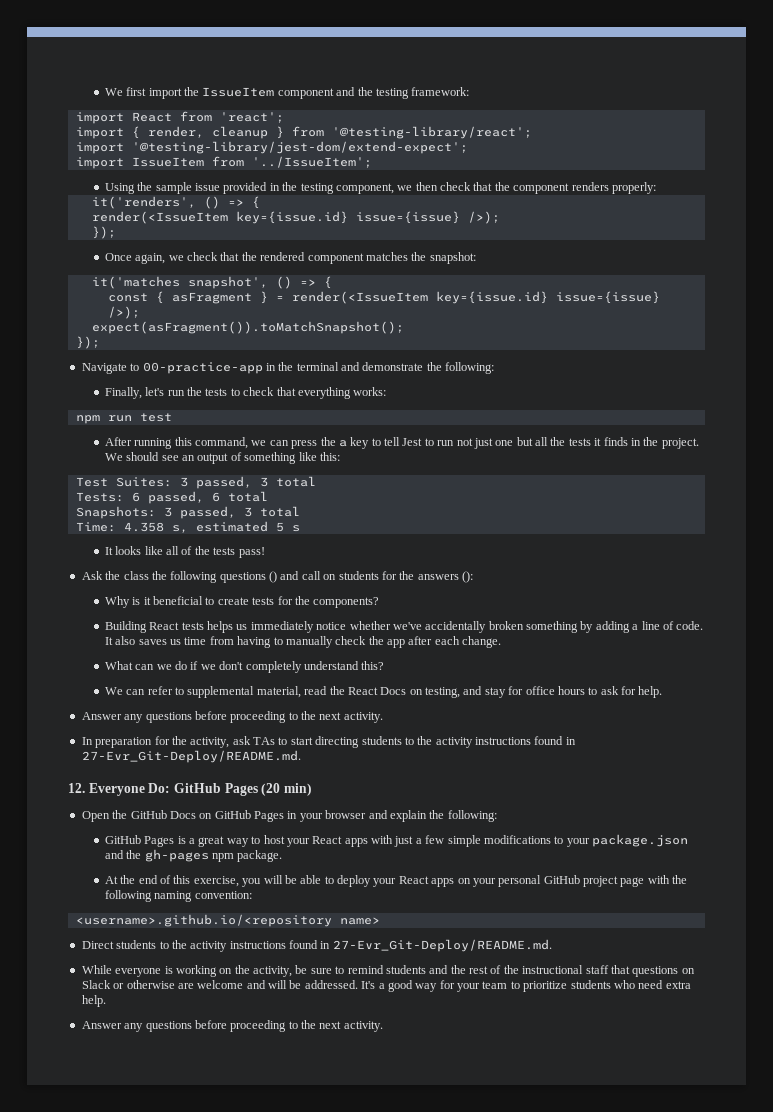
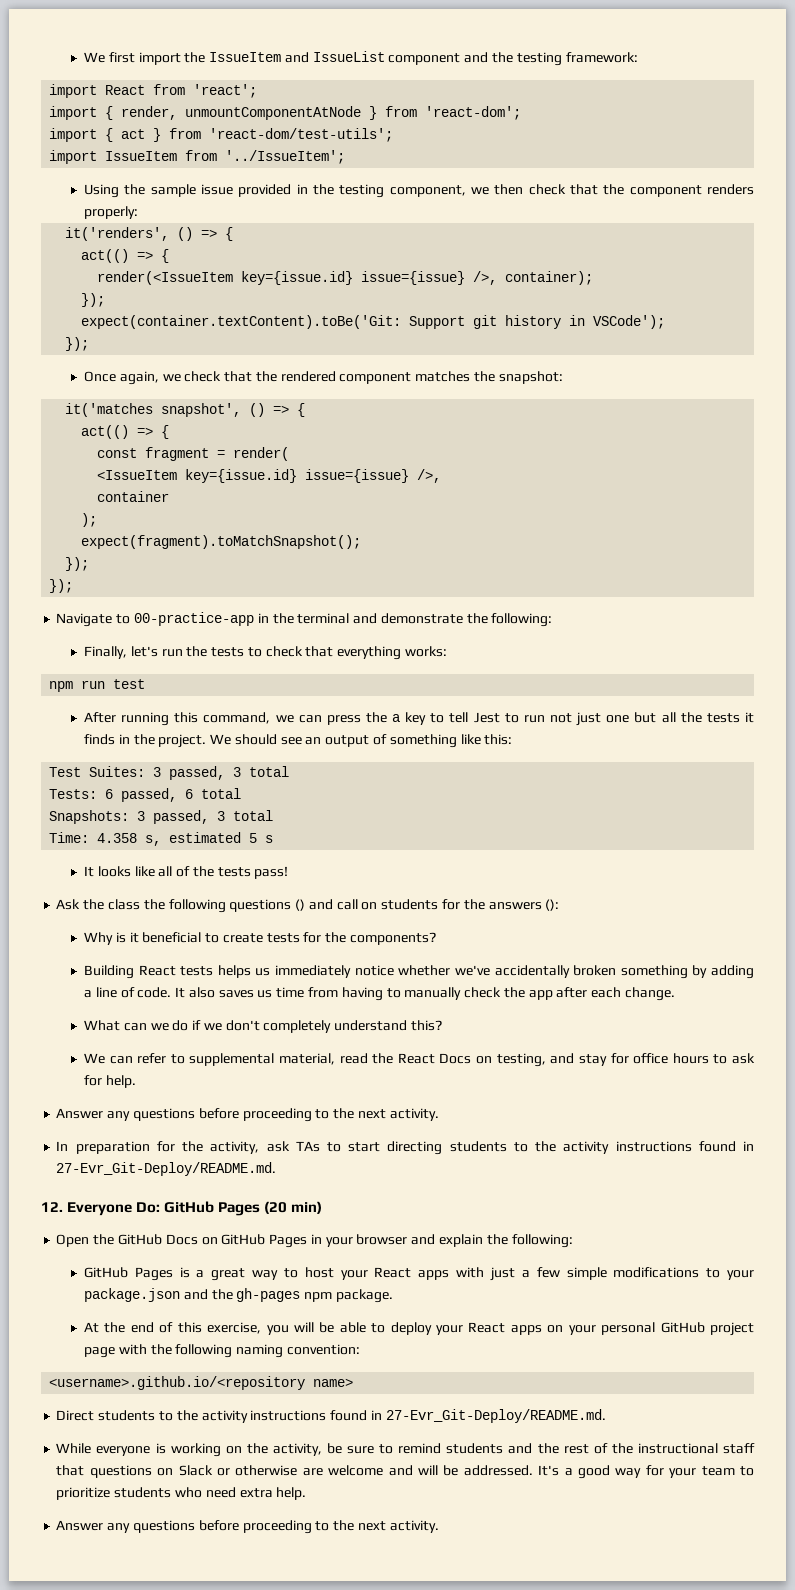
- We first import the IssueItem component and the testing framework:
+ We first import the IssueItem and IssueList component and the testing framework:
- import { render, cleanup } from '@testing-library/react';
- import '@testing-library/jest-dom/extend-expect';
+ import { render, unmountComponentAtNode } from 'react-dom';
+ import { act } from 'react-dom/test-utils';
  it('renders', () => {
- render(<IssueItem key={issue.id} issue={issue} />);
+ act(() => {
+ render(<IssueItem key={issue.id} issue={issue} />, container);
+ });
+ expect(container.textContent).toBe('Git: Support git history in VSCode');
  it('matches snapshot', () => {
- const { asFragment } = render(<IssueItem key={issue.id} issue={issue} />);
- expect(asFragment()).toMatchSnapshot();
+ act(() => {
+ const fragment = render(
+ <IssueItem key={issue.id} issue={issue} />,
+ container
+ );
+ expect(fragment).toMatchSnapshot();
+ });

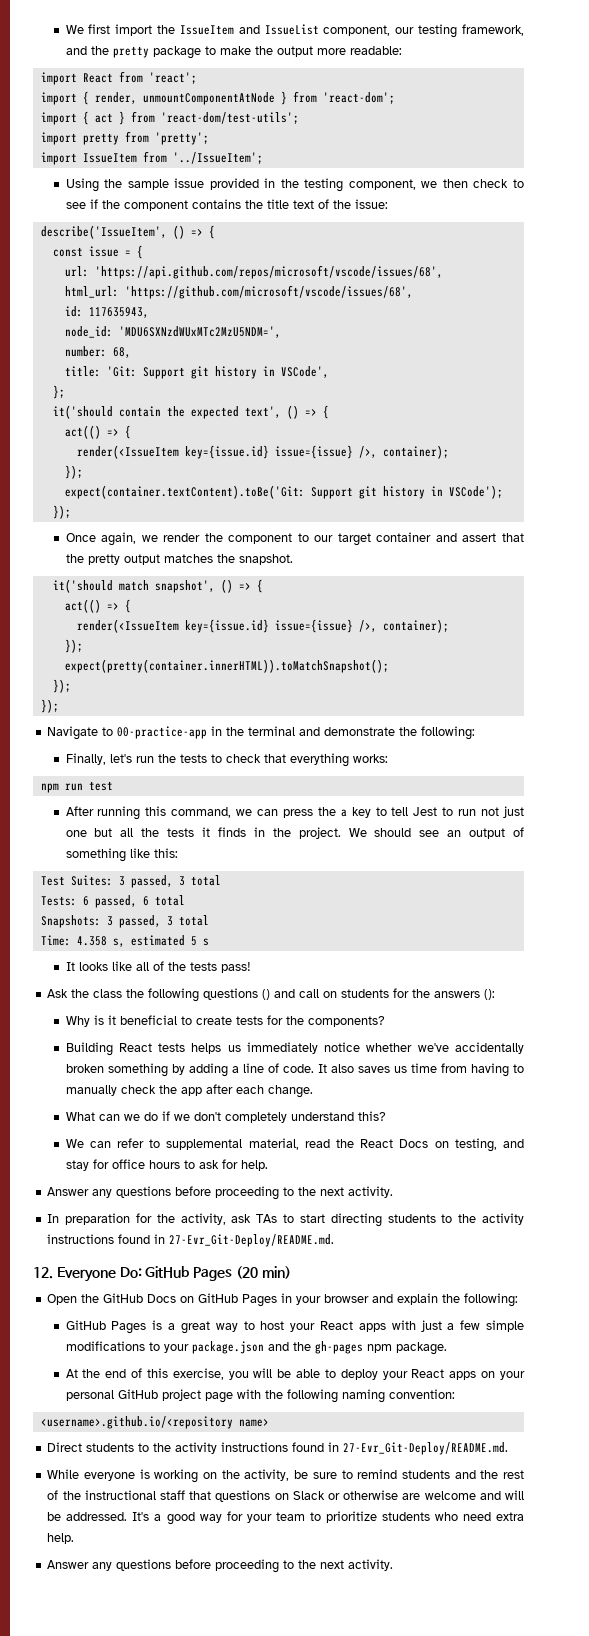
- We first import the IssueItem and IssueList component and the testing framework:
+ We first import the IssueItem and IssueList component, our testing framework, and the pretty package to make the output more readable:
+ import pretty from 'pretty';
- Using the sample issue provided in the testing component, we then check that the component renders properly:
- it('renders', () => {
+ Using the sample issue provided in the testing component, we then check to see if the component contains the title text of the issue:
+ describe('IssueItem', () => {
+ const issue = {
+ url: 'https://api.github.com/repos/microsoft/vscode/issues/68',
+ html_url: 'https://github.com/microsoft/vscode/issues/68',
+ id: 117635943,
+ node_id: 'MDU6SXNzdWUxMTc2MzU5NDM=',
+ number: 68,
+ title: 'Git: Support git history in VSCode',
+ };
+ it('should contain the expected text', () => {
- Once again, we check that the rendered component matches the snapshot:
- it('matches snapshot', () => {
+ Once again, we render the component to our target container and assert that the pretty output matches the snapshot.
+ it('should match snapshot', () => {
  act(() => {
- const fragment = render(
- <IssueItem key={issue.id} issue={issue} />,
- container
- );
- expect(fragment).toMatchSnapshot();
+ render(<IssueItem key={issue.id} issue={issue} />, container);
+ });
+ expect(pretty(container.innerHTML)).toMatchSnapshot();

